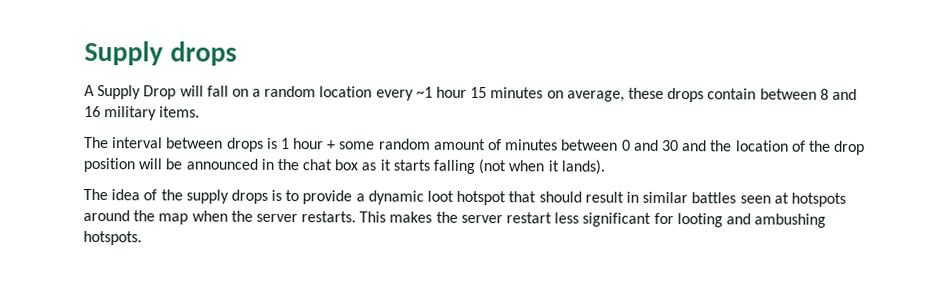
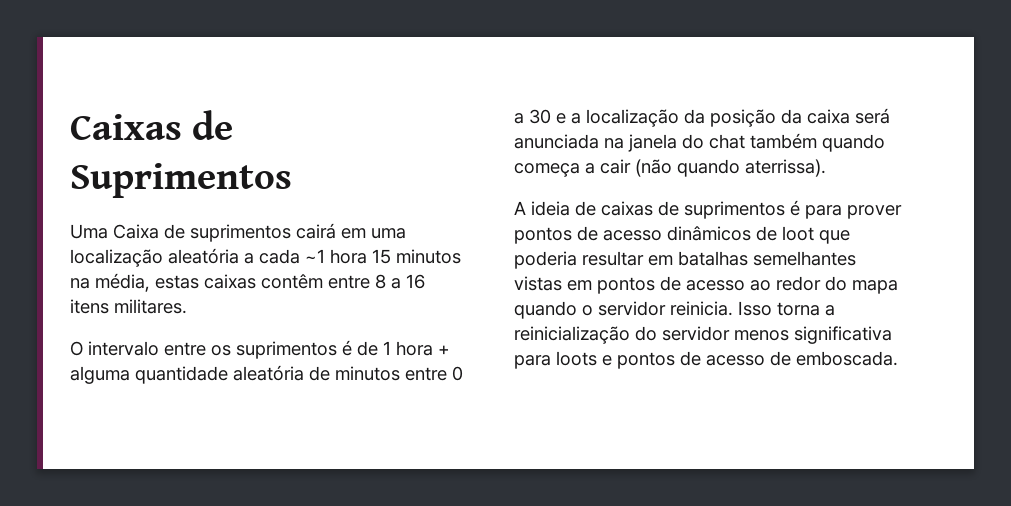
- Supply drops
- A Supply Drop will fall on a random location every ~1 hour 15 minutes on average, these drops contain between 8 and 16 military items.
- The interval between drops is 1 hour + some random amount of minutes between 0 and 30 and the location of the drop position will be announced in the chat box as it starts falling (not when it lands).
- The idea of the supply drops is to provide a dynamic loot hotspot that should result in similar battles seen at hotspots around the map when the server restarts. This makes the server restart less significant for looting and ambushing hotspots.
+ Caixas de Suprimentos
+ Uma Caixa de suprimentos cairá em uma localização aleatória a cada ~1 hora 15 minutos na média, estas caixas contêm entre 8 a 16 itens militares.
+ O intervalo entre os suprimentos é de 1 hora + alguma quantidade aleatória de minutos entre 0 a 30 e a localização da posição da caixa será anunciada na janela do chat também quando começa a cair (não quando aterrissa).
+ A ideia de caixas de suprimentos é para prover pontos de acesso dinâmicos de loot que poderia resultar em batalhas semelhantes vistas em pontos de acesso ao redor do mapa quando o servidor reinicia. Isso torna a reinicialização do servidor menos significativa para loots e pontos de acesso de emboscada.

